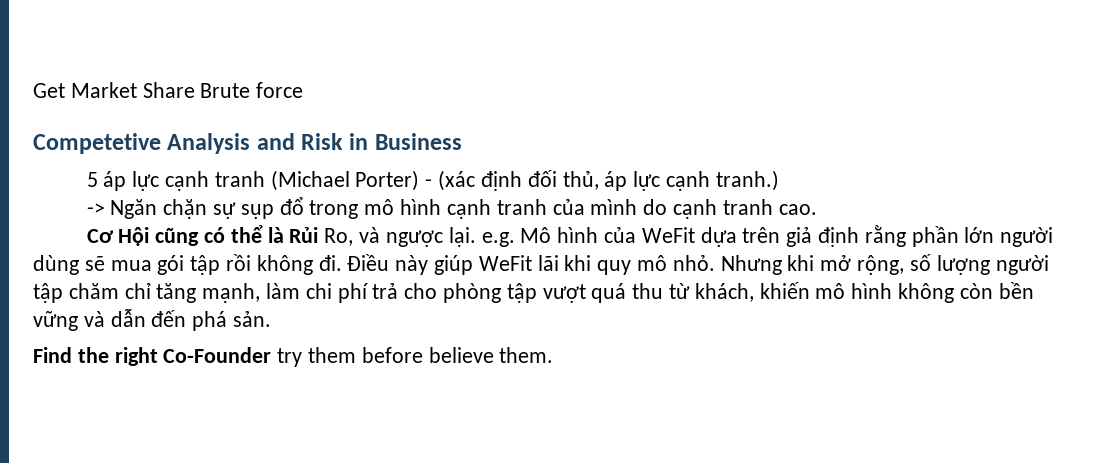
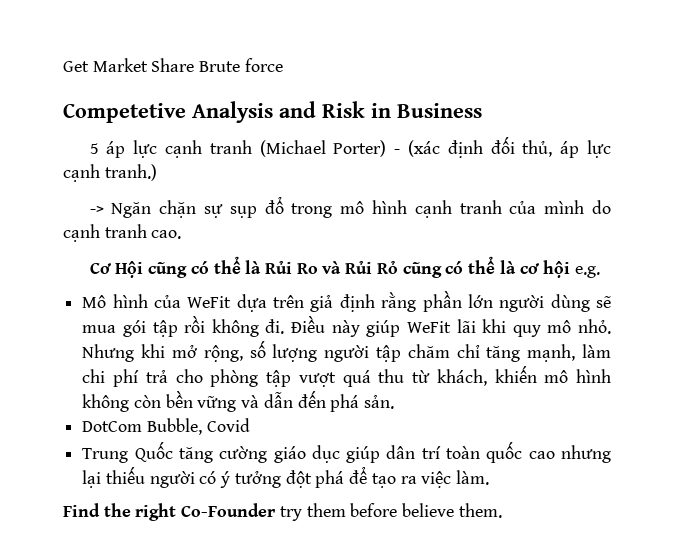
- Cơ Hội cũng có thể là Rủi Ro, và ngược lại. e.g. Mô hình của WeFit dựa trên giả định rằng phần lớn người dùng sẽ mua gói tập rồi không đi.
+ Cơ Hội cũng có thể là Rủi Ro và Rủi Rỏ cũng có thể là cơ hội e.g.
+ Mô hình của WeFit dựa trên giả định rằng phần lớn người dùng sẽ mua gói tập rồi không đi.
+ DotCom Bubble, Covid
+ Trung Quốc tăng cường giáo dục giúp dân trí toàn quốc cao nhưng lại thiếu người có ý tưởng đột phá để tạo ra việc làm.

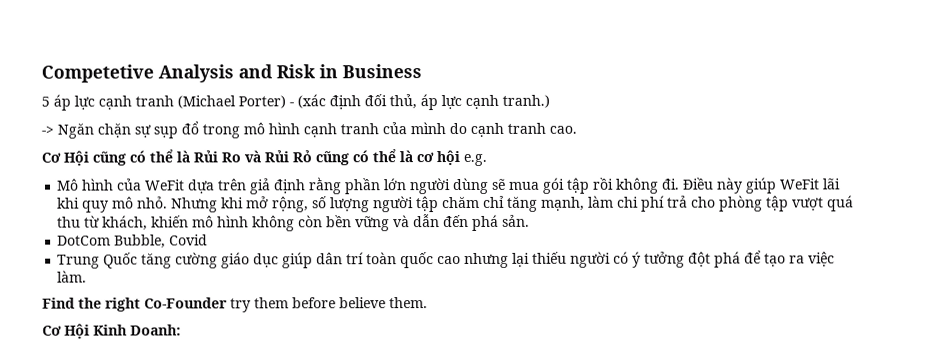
- Get Market Share Brute force
+ Cơ Hội Kinh Doanh:

